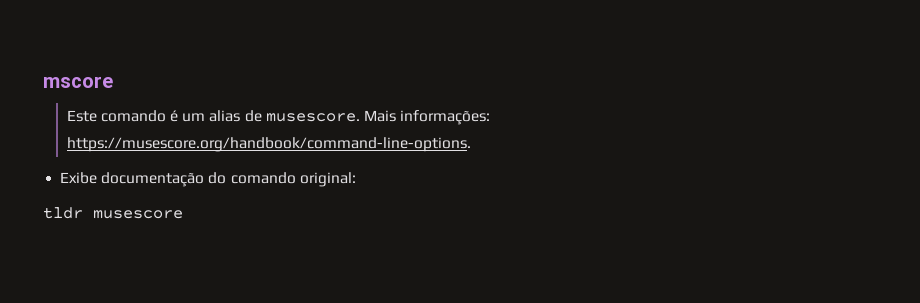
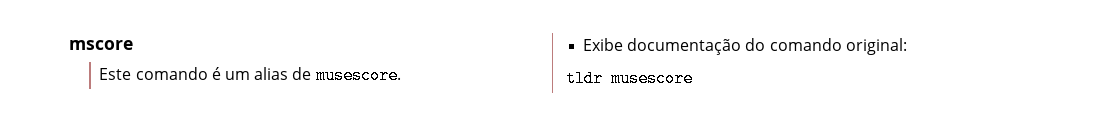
- Mais informações: https://musescore.org/handbook/command-line-options.

